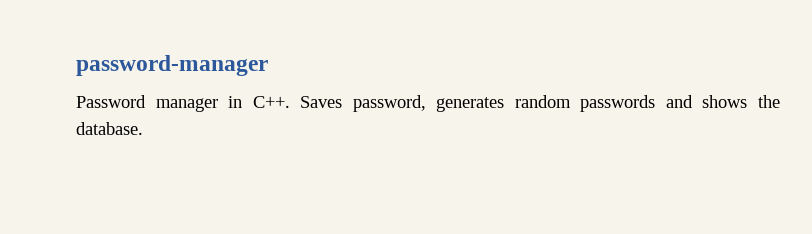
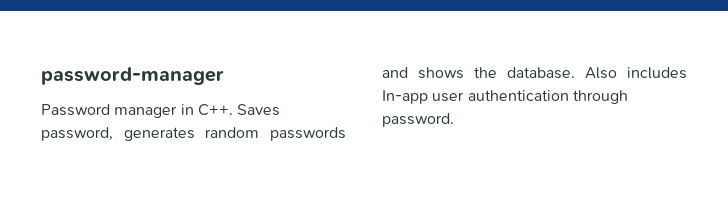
+ Also includes In-app user authentication through password.

